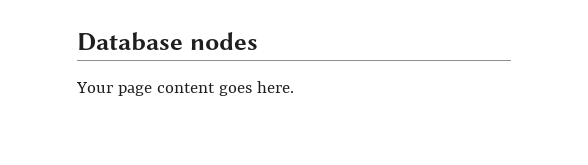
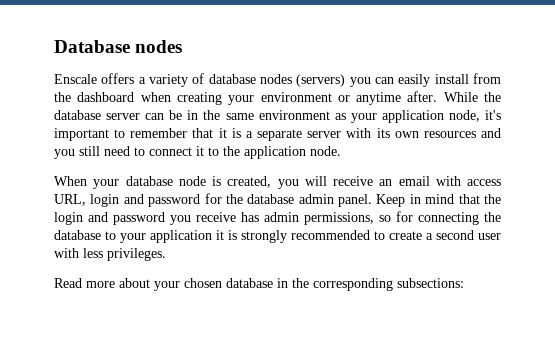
- Your page content goes here.
+ Enscale offers a variety of database nodes (servers) you can easily install from the dashboard when creating your environment or anytime after. While the database server can be in the same environment as your application node, it's important to remember that it is a separate server with its own resources and you still need to connect it to the application node.
+ When your database node is created, you will receive an email with access URL, login and password for the database admin panel. Keep in mind that the login and password you receive has admin permissions, so for connecting the database to your application it is strongly recommended to create a second user with less privileges.
+ Read more about your chosen database in the corresponding subsections:

